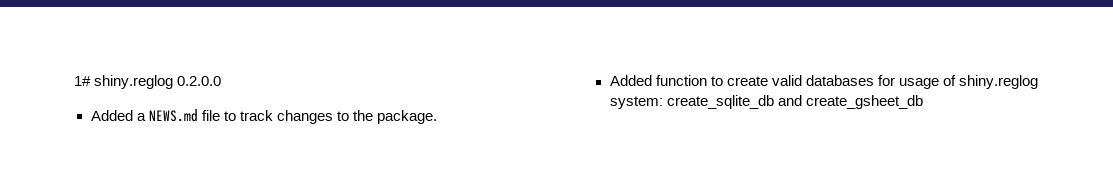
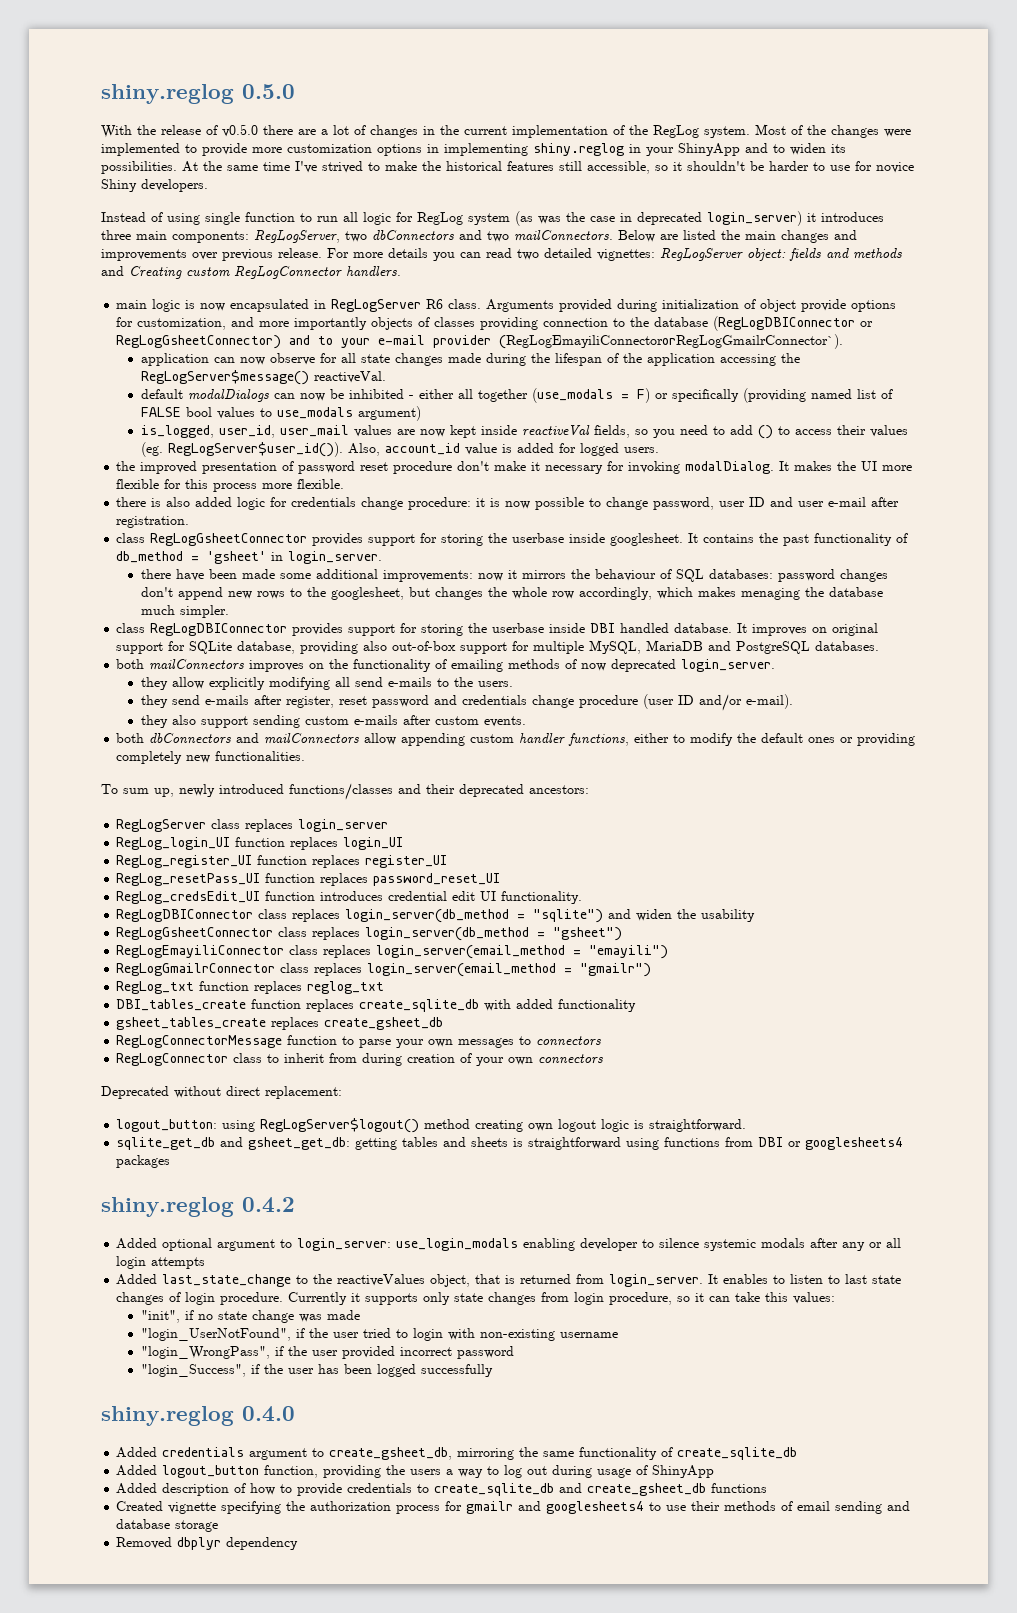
- 1# shiny.reglog 0.2.0.0
- Added a NEWS.md file to track changes to the package.
- Added function to create valid databases for usage of shiny.reglog system: create_sqlite_db and create_gsheet_db
+ shiny.reglog 0.5.0
+ With the release of v0.5.0 there are a lot of changes in the current implementation of the RegLog system. Most of the changes were implemented to provide more customization options in implementing shiny.reglog in your ShinyApp and to widen its possibilities. At the same time I've strived to make the historical features still accessible, so it shouldn't be harder to use for novice Shiny developers.
+ Instead of using single function to run all logic for RegLog system (as was the case in deprecated login_server) it introduces three main components: RegLogServer, two dbConnectors and two mailConnectors. Below are listed the main changes and improvements over previous release. For more details you can read two detailed vignettes: RegLogServer object: fields and methods and Creating custom RegLogConnector handlers.
+ main logic is now encapsulated in RegLogServer R6 class. Arguments provided during initialization of object provide options for customization, and more importantly objects of classes providing connection to the database (RegLogDBIConnector or RegLogGsheetConnector) and to your e-mail provider (RegLogEmayiliConnectororRegLogGmailrConnector`).
+ application can now observe for all state changes made during the lifespan of the application accessing the RegLogServer$message() reactiveVal.
+ default modalDialogs can now be inhibited - either all together (use_modals = F) or specifically (providing named list of FALSE bool values to use_modals argument)
+ is_logged, user_id, user_mail values are now kept inside reactiveVal fields, so you need to add () to access their values (eg. RegLogServer$user_id()). Also, account_id value is added for logged users.
+ the improved presentation of password reset procedure don't make it necessary for invoking modalDialog. It makes the UI more flexible for this process more flexible.
+ there is also added logic for credentials change procedure: it is now possible to change password, user ID and user e-mail after registration.
+ class RegLogGsheetConnector provides support for storing the userbase inside googlesheet. It contains the past functionality of db_method = 'gsheet' in login_server.
+ there have been made some additional improvements: now it mirrors the behaviour of SQL databases: password changes don't append new rows to the googlesheet, but changes the whole row accordingly, which makes menaging the database much simpler.
+ class RegLogDBIConnector provides support for storing the userbase inside DBI handled database. It improves on original support for SQLite database, providing also out-of-box support for multiple MySQL, MariaDB and PostgreSQL databases.
+ both mailConnectors improves on the functionality of emailing methods of now deprecated login_server.
+ they allow explicitly modifying all send e-mails to the users.
+ they send e-mails after register, reset password and credentials change procedure (user ID and/or e-mail).
+ they also support sending custom e-mails after custom events.
+ both dbConnectors and mailConnectors allow appending custom handler functions, either to modify the default ones or providing completely new functionalities.
+ To sum up, newly introduced functions/classes and their deprecated ancestors:
+ RegLogServer class replaces login_server
+ RegLog_login_UI function replaces login_UI
+ RegLog_register_UI function replaces register_UI
+ RegLog_resetPass_UI function replaces password_reset_UI
+ RegLog_credsEdit_UI function introduces credential edit UI functionality.
+ RegLogDBIConnector class replaces login_server(db_method = "sqlite") and widen the usability
+ RegLogGsheetConnector class replaces login_server(db_method = "gsheet")
+ RegLogEmayiliConnector class replaces login_server(email_method = "emayili")
+ RegLogGmailrConnector class replaces login_server(email_method = "gmailr")
+ RegLog_txt function replaces reglog_txt
+ DBI_tables_create function replaces create_sqlite_db with added functionality
+ gsheet_tables_create replaces create_gsheet_db
+ RegLogConnectorMessage function to parse your own messages to connectors
+ RegLogConnector class to inherit from during creation of your own connectors
+ Deprecated without direct replacement:
+ logout_button: using RegLogServer$logout() method creating own logout logic is straightforward.
+ sqlite_get_db and gsheet_get_db: getting tables and sheets is straightforward using functions from DBI or googlesheets4 packages
+ shiny.reglog 0.4.2
+ Added optional argument to login_server: use_login_modals enabling developer to silence systemic modals after any or all login attempts
+ Added last_state_change to the reactiveValues object, that is returned from login_server. It enables to listen to last state changes of login procedure. Currently it supports only state changes from login procedure, so it can take this values:
+ "init", if no state change was made
+ "login_UserNotFound", if the user tried to login with non-existing username
+ "login_WrongPass", if the user provided incorrect password
+ "login_Success", if the user has been logged successfully
+ shiny.reglog 0.4.0
+ Added credentials argument to create_gsheet_db, mirroring the same functionality of create_sqlite_db
+ Added logout_button function, providing the users a way to log out during usage of ShinyApp
+ Added description of how to provide credentials to create_sqlite_db and create_gsheet_db functions
+ Created vignette specifying the authorization process for gmailr and googlesheets4 to use their methods of email sending and database storage
+ Removed dbplyr dependency

